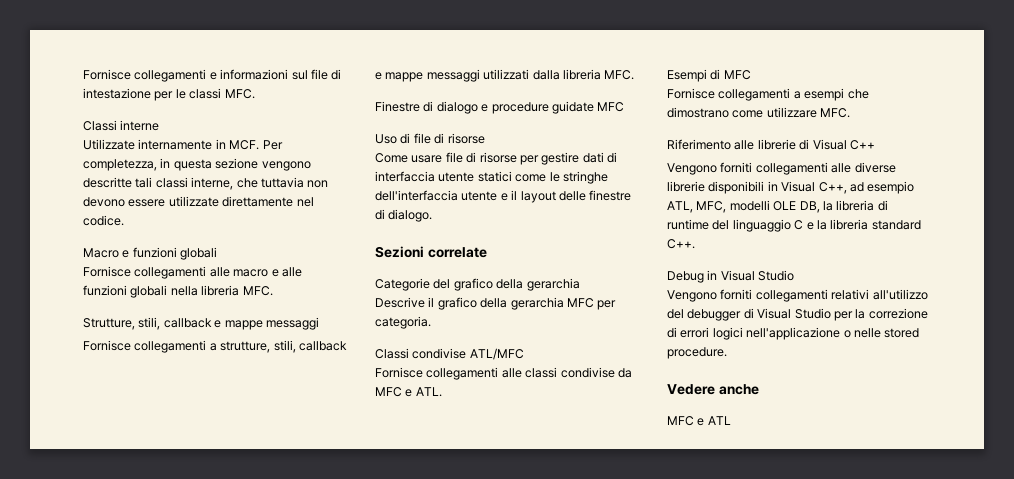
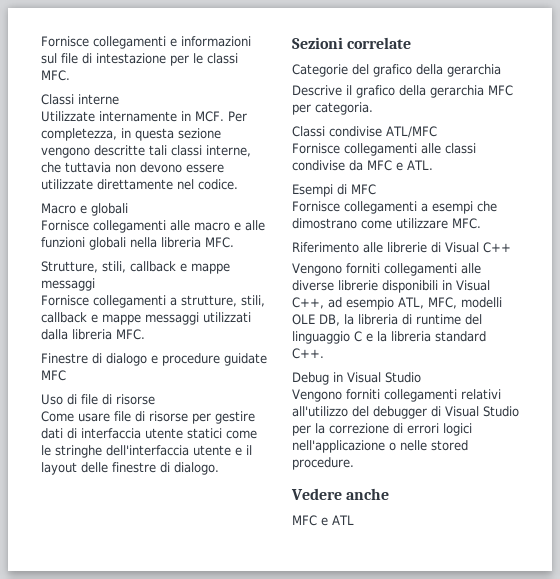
- Macro e funzioni globali
+ Macro e globali

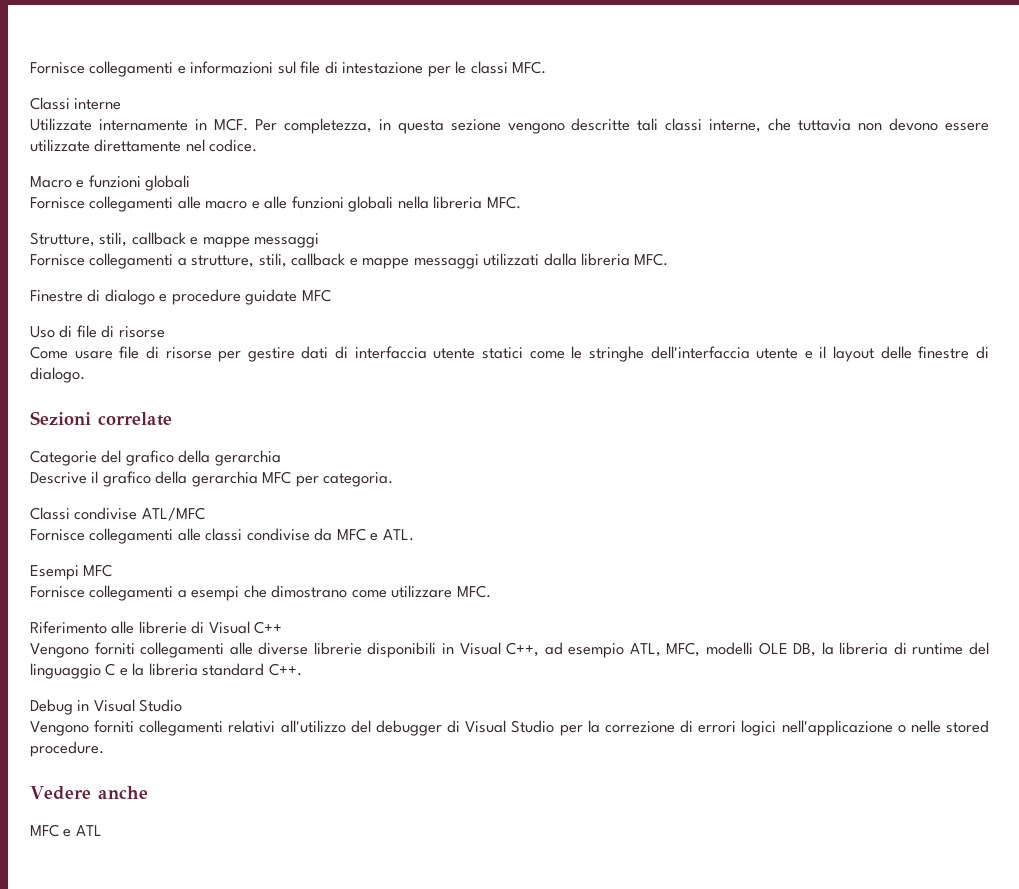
- Macro e globali
+ Macro e funzioni globali
- Esempi di MFC
+ Esempi MFC

